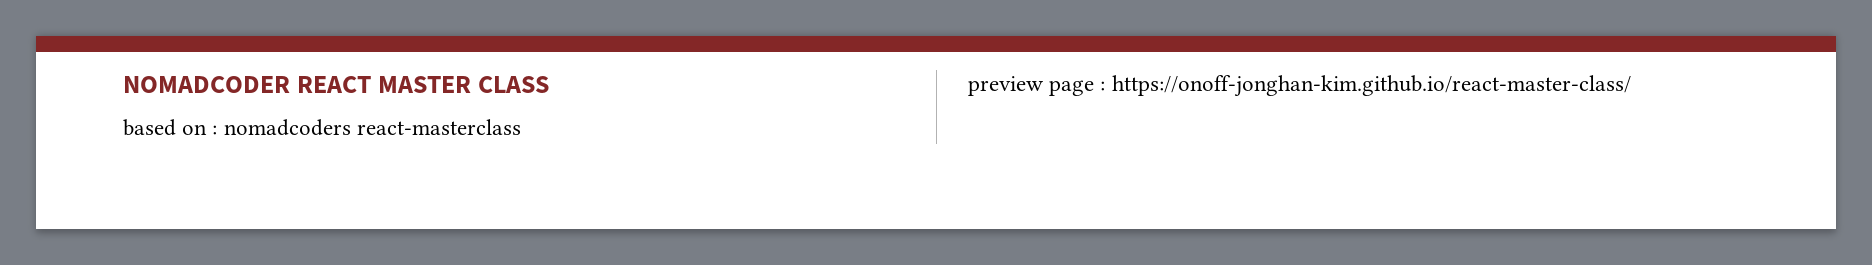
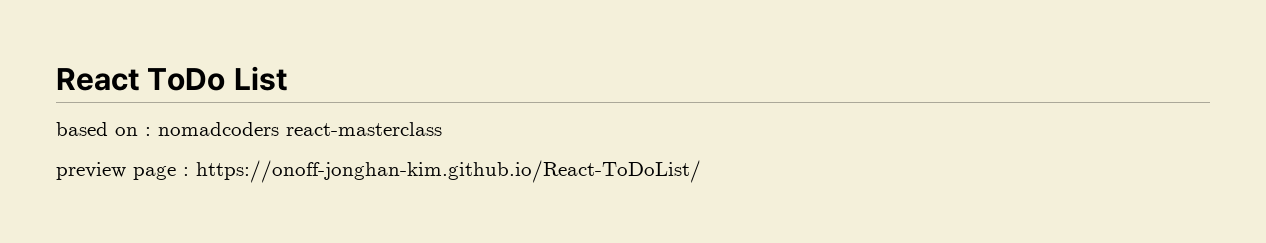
- NOMADCODER REACT MASTER CLASS
+ React ToDo List
- preview page : https://onoff-jonghan-kim.github.io/react-master-class/
+ preview page : https://onoff-jonghan-kim.github.io/React-ToDoList/

